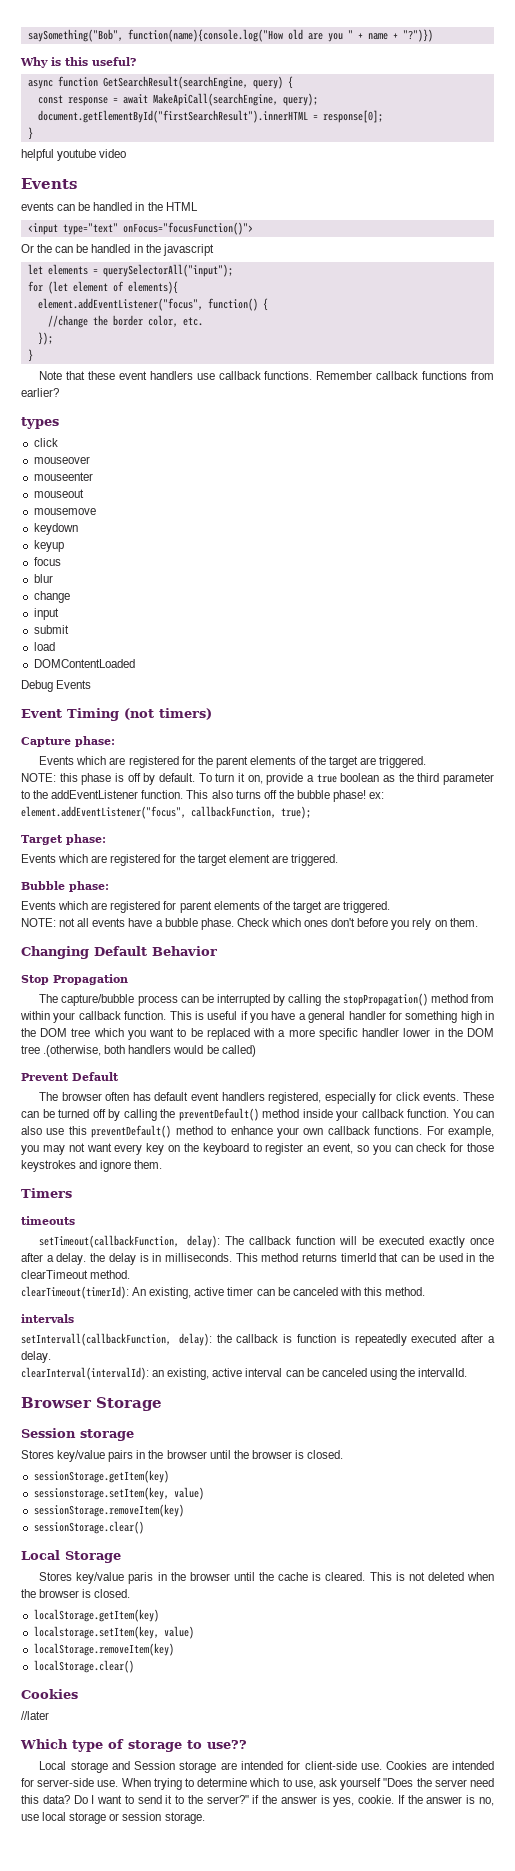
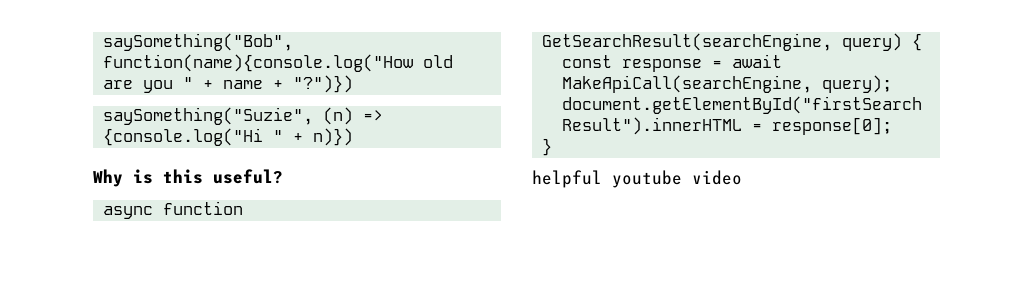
+ saySomething("Suzie", (n) => {console.log("Hi " + n)})
  helpful youtube video
- Events
- events can be handled in the HTML
- <input type="text" onFocus="focusFunction()">
- Or the can be handled in the javascript
- let elements = querySelectorAll("input");
- for (let element of elements){
- element.addEventListener("focus", function() {
- //change the border color, etc.
- });
- }
- Note that these event handlers use callback functions. Remember callback functions from earlier?
- types
- click
- mouseover
- mouseenter
- mouseout
- mousemove
- keydown
- keyup
- focus
- blur
- change
- input
- submit
- load
- DOMContentLoaded
- Debug Events
- Event Timing (not timers)
- Capture phase:
- Events which are registered for the parent elements of the target are triggered.
- NOTE: this phase is off by default. To turn it on, provide a true boolean as the third parameter to the addEventListener function. This also turns off the bubble phase! ex: element.addEventListener("focus", callbackFunction, true);
- Target phase:
- Events which are registered for the target element are triggered.
- Bubble phase:
- Events which are registered for parent elements of the target are triggered.
- NOTE: not all events have a bubble phase. Check which ones don't before you rely on them.
- Changing Default Behavior
- Stop Propagation
- The capture/bubble process can be interrupted by calling the stopPropagation() method from within your callback function. This is useful if you have a general handler for something high in the DOM tree which you want to be replaced with a more specific handler lower in the DOM tree .(otherwise, both handlers would be called)
- Prevent Default
- The browser often has default event handlers registered, especially for click events. These can be turned off by calling the preventDefault() method inside your callback function. You can also use this preventDefault() method to enhance your own callback functions. For example, you may not want every key on the keyboard to register an event, so you can check for those keystrokes and ignore them.
- Timers
- timeouts
- setTimeout(callbackFunction, delay): The callback function will be executed exactly once after a delay. the delay is in milliseconds. This method returns timerId that can be used in the clearTimeout method.
- clearTimeout(timerId): An existing, active timer can be canceled with this method.
- intervals
- setIntervall(callbackFunction, delay): the callback is function is repeatedly executed after a delay.
- clearInterval(intervalId): an existing, active interval can be canceled using the intervalId.
- Browser Storage
- Session storage
- Stores key/value pairs in the browser until the browser is closed.
- sessionStorage.getItem(key)
- sessionstorage.setItem(key, value)
- sessionStorage.removeItem(key)
- sessionStorage.clear()
- Local Storage
- Stores key/value paris in the browser until the cache is cleared. This is not deleted when the browser is closed.
- localStorage.getItem(key)
- localstorage.setItem(key, value)
- localStorage.removeItem(key)
- localStorage.clear()
- Cookies
- //later
- Which type of storage to use??
- Local storage and Session storage are intended for client-side use. Cookies are intended for server-side use. When trying to determine which to use, ask yourself "Does the server need this data? Do I want to send it to the server?" if the answer is yes, cookie. If the answer is no, use local storage or session storage.

